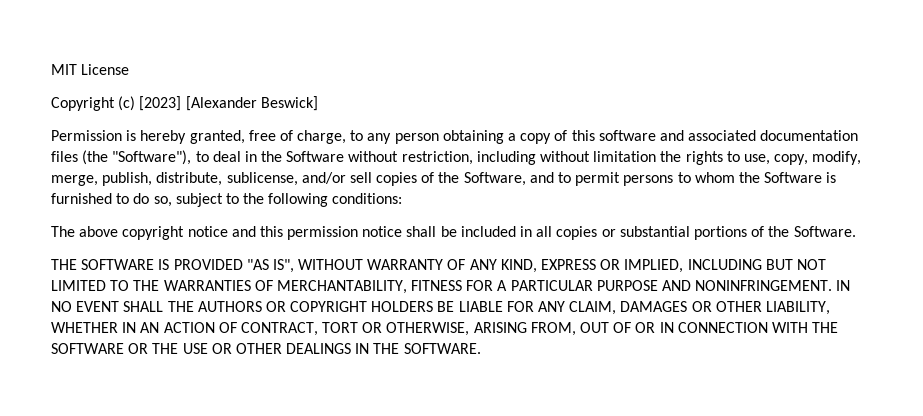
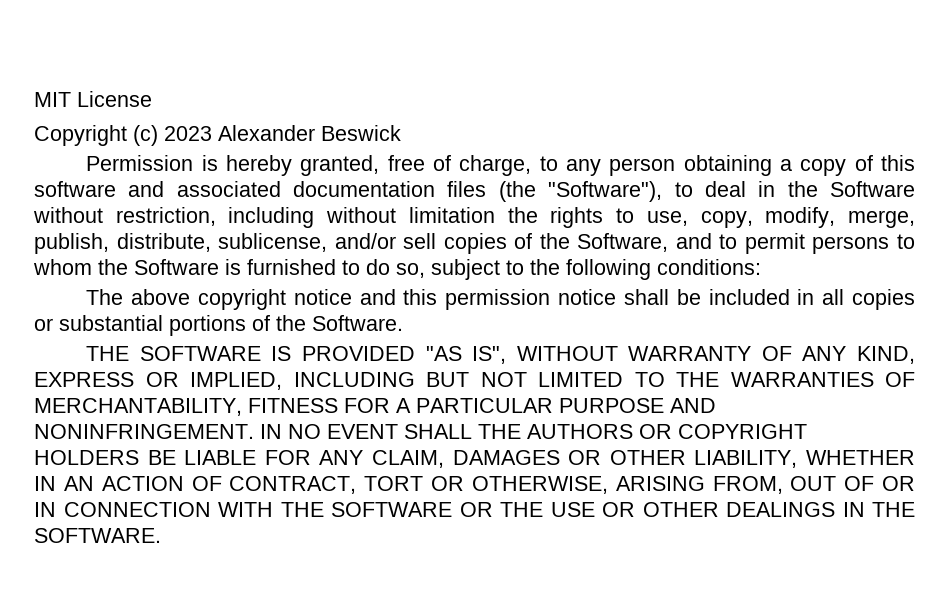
- Copyright (c) [2023] [Alexander Beswick]
+ Copyright (c) 2023 Alexander Beswick

